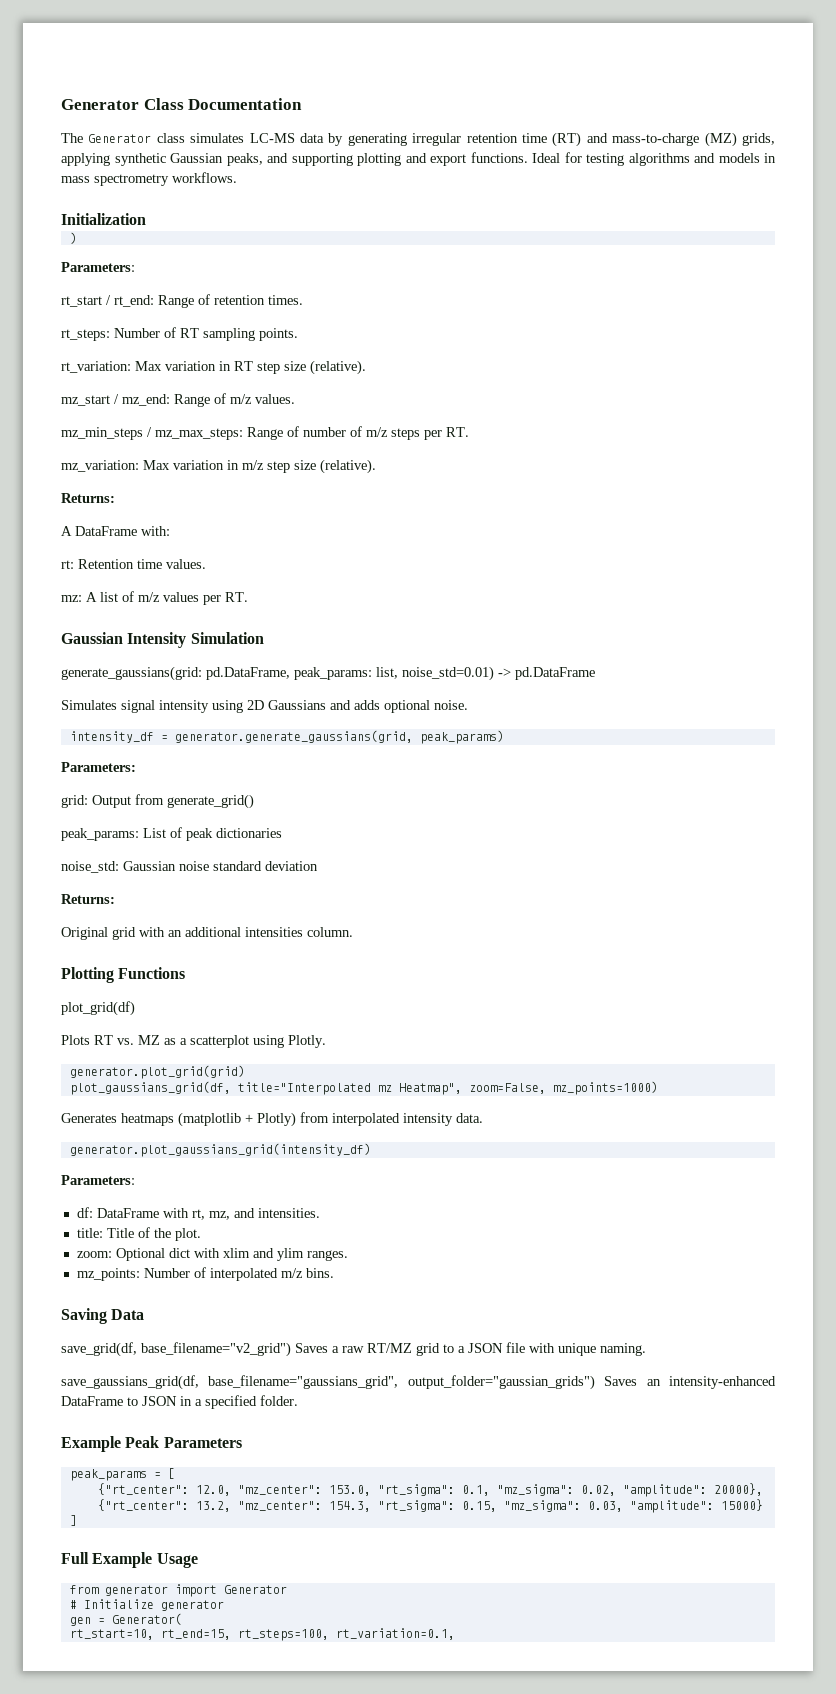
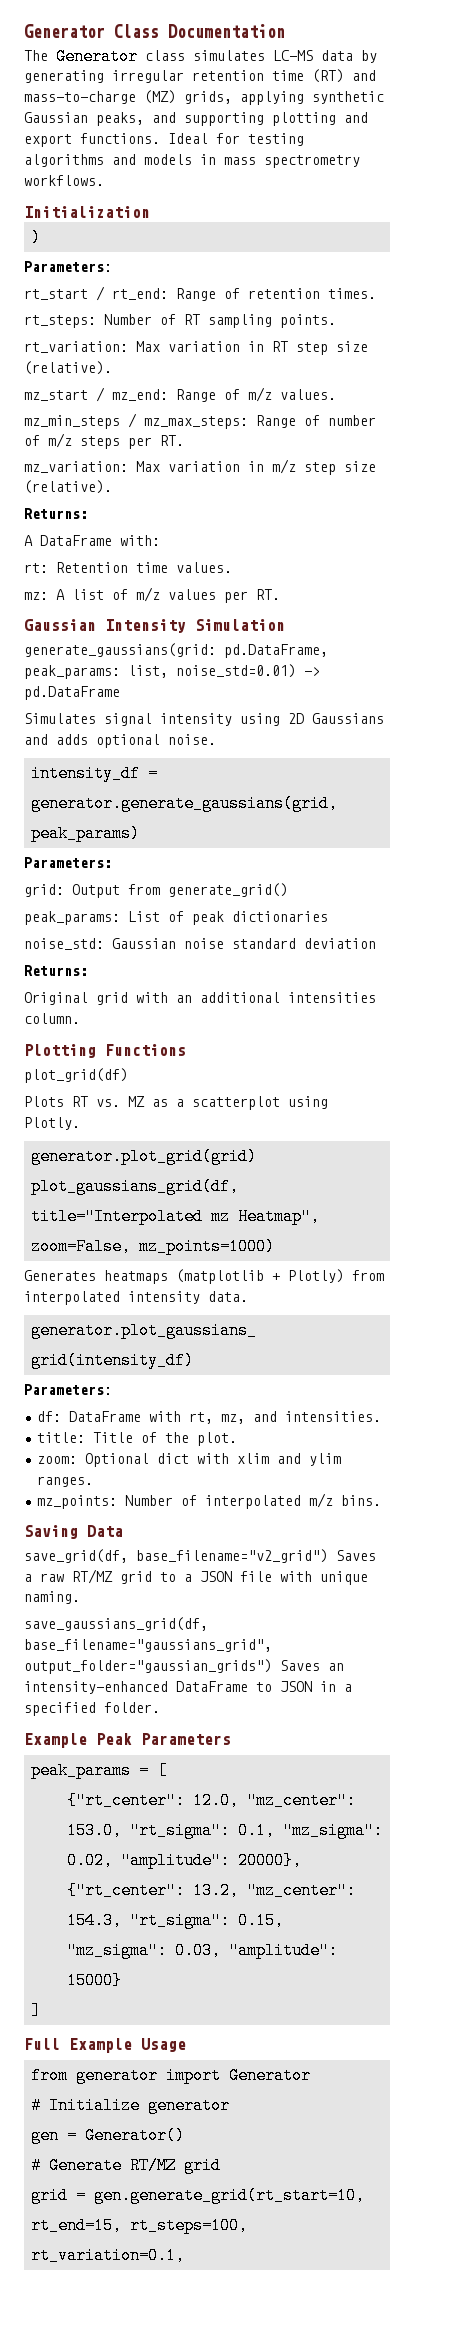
- gen = Generator(
- rt_start=10, rt_end=15, rt_steps=100, rt_variation=0.1,
+ gen = Generator()
+ # Generate RT/MZ grid
+ grid = gen.generate_grid(rt_start=10, rt_end=15, rt_steps=100, rt_variation=0.1,

